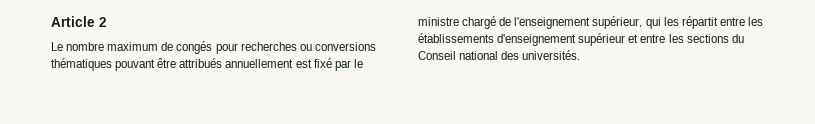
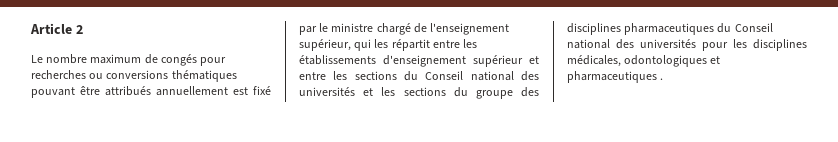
- Le nombre maximum de congés pour recherches ou conversions thématiques pouvant être attribués annuellement est fixé par le ministre chargé de l'enseignement supérieur, qui les répartit entre les établissements d'enseignement supérieur et entre les sections du Conseil national des universités.
+ Le nombre maximum de congés pour recherches ou conversions thématiques pouvant être attribués annuellement est fixé par le ministre chargé de l'enseignement supérieur, qui les répartit entre les établissements d'enseignement supérieur et entre les sections du Conseil national des universités et les sections du groupe des disciplines pharmaceutiques du Conseil national des universités pour les disciplines médicales, odontologiques et pharmaceutiques .

